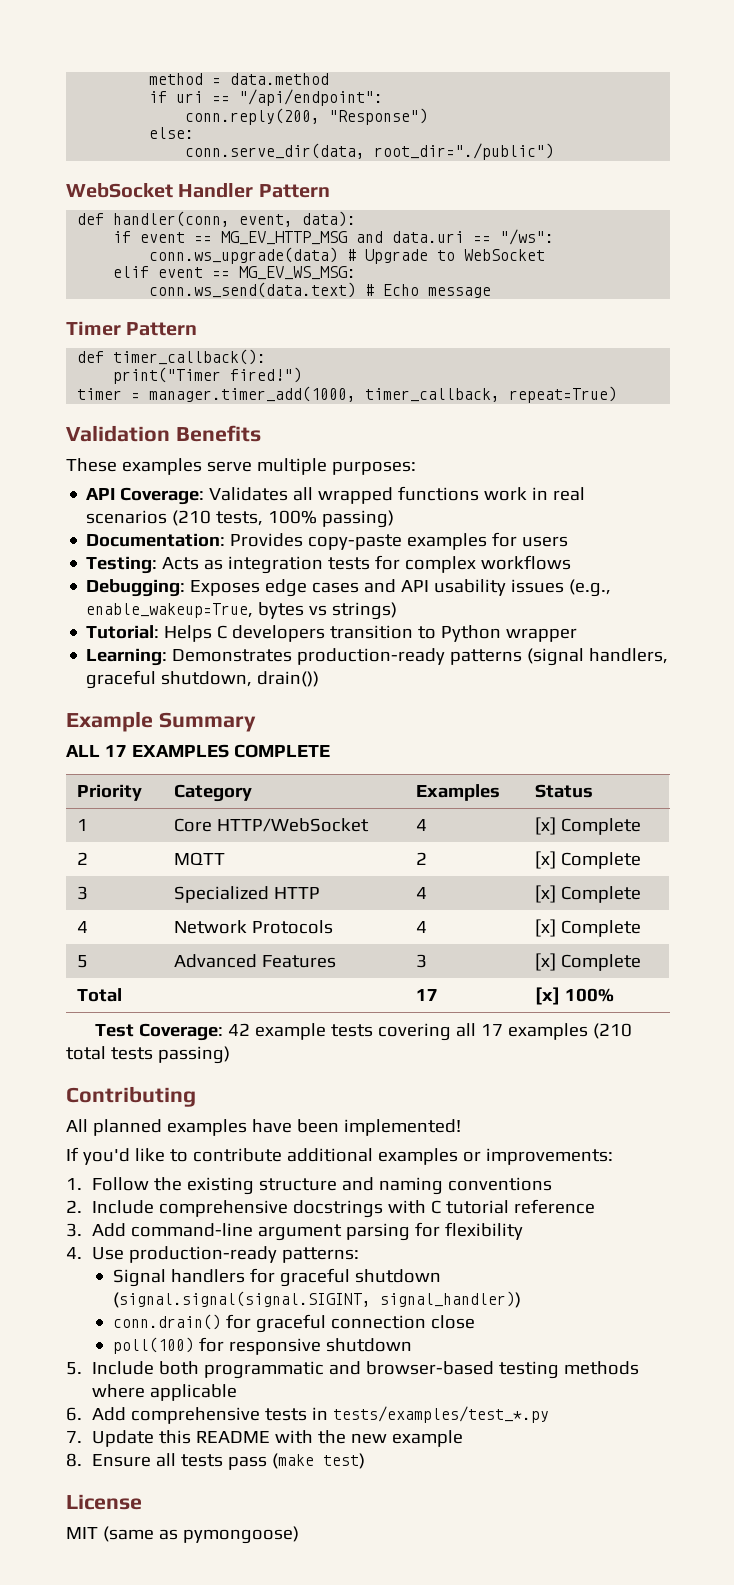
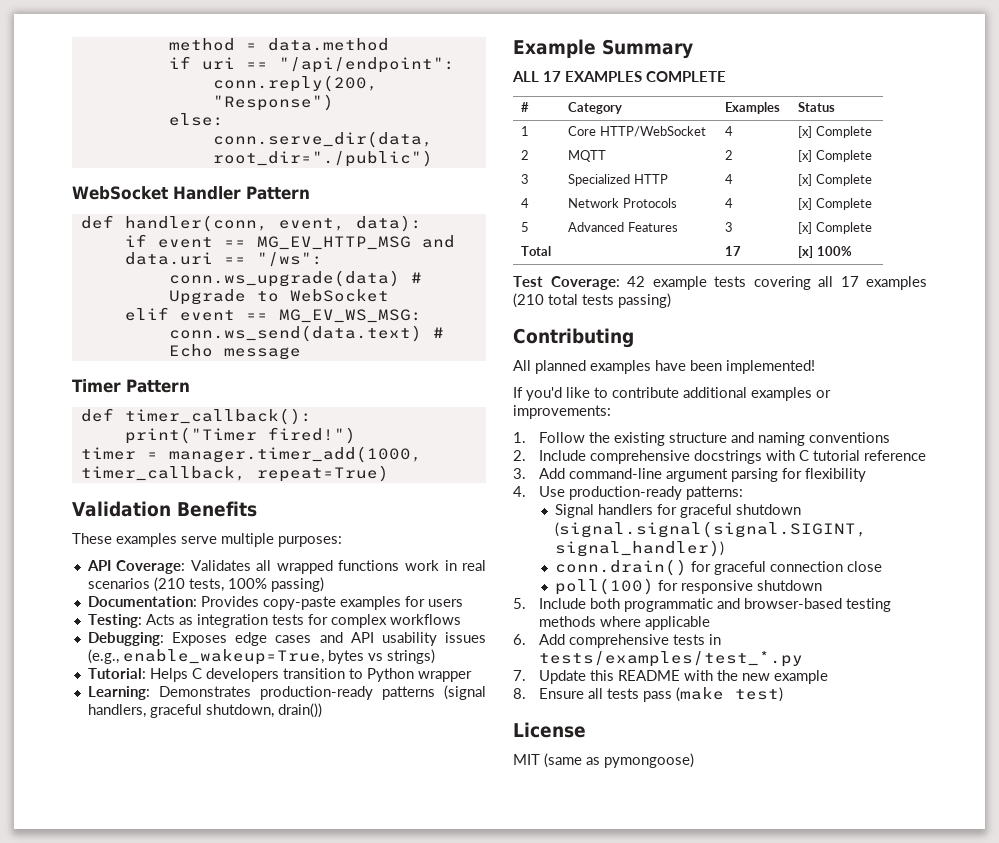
- Priority | Category | Examples | Status
+ # | Category | Examples | Status

